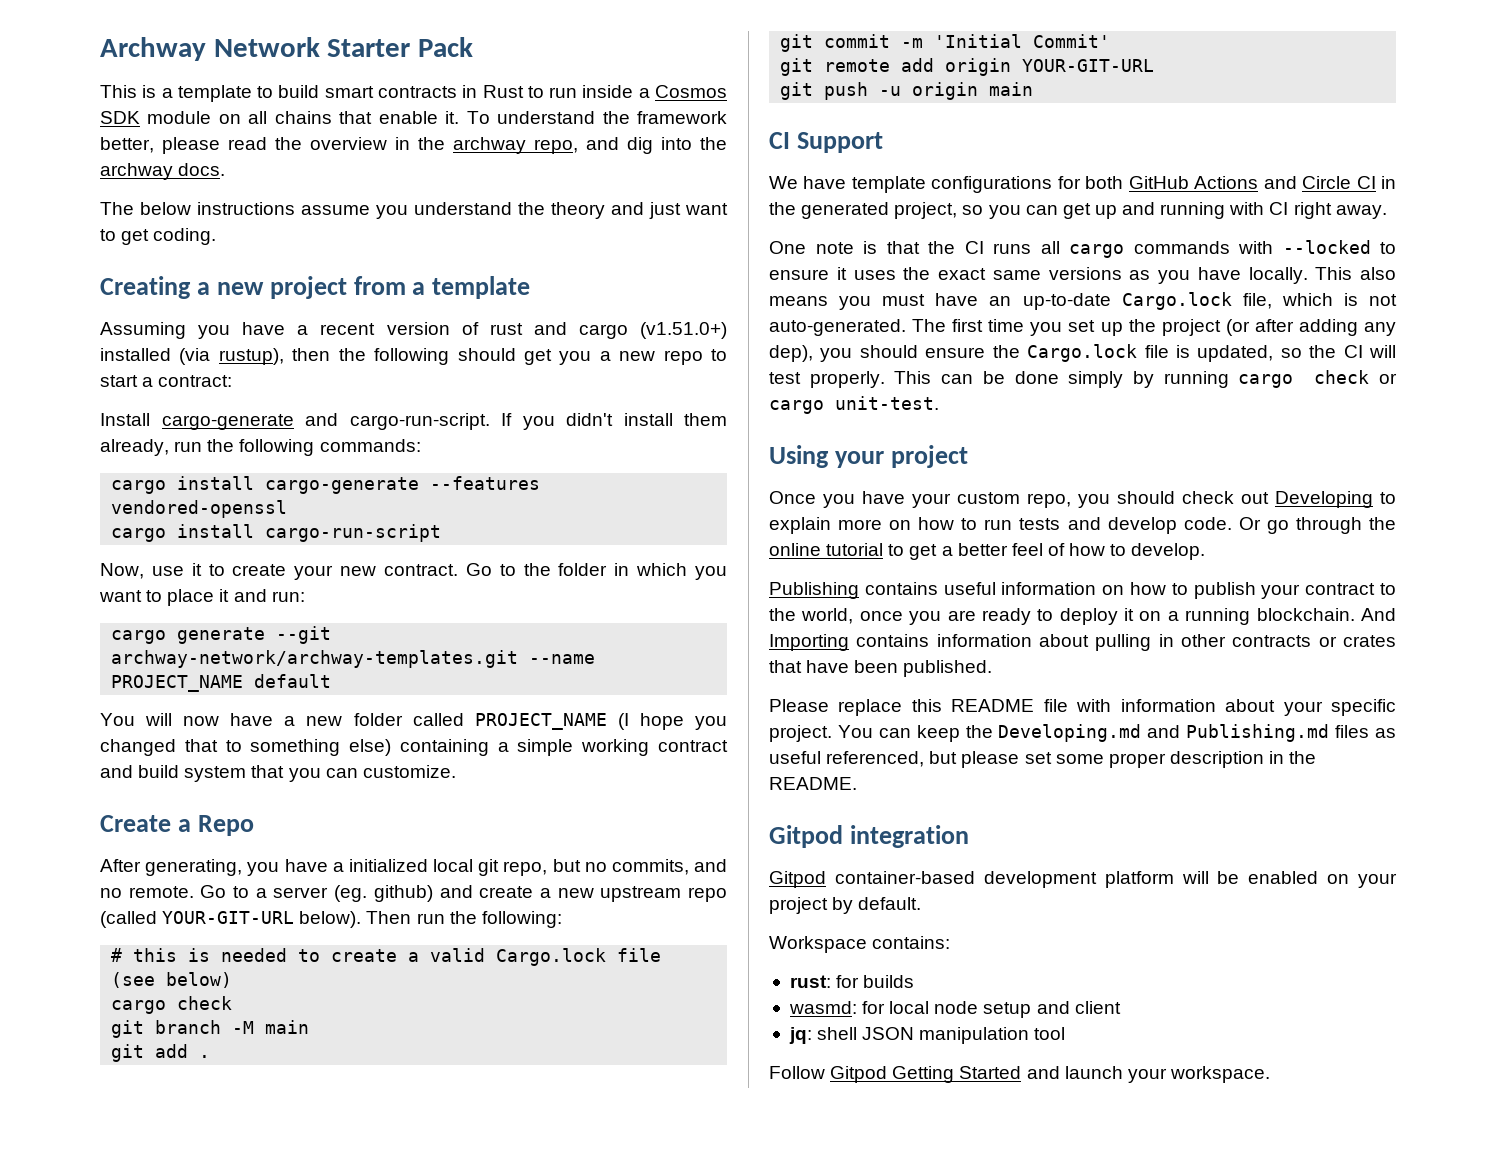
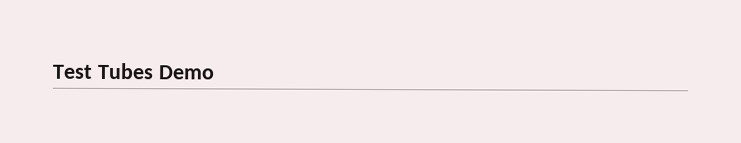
- Archway Network Starter Pack
- This is a template to build smart contracts in Rust to run inside a Cosmos SDK module on all chains that enable it. To understand the framework better, please read the overview in the archway repo, and dig into the archway docs.
- The below instructions assume you understand the theory and just want to get coding.
- Creating a new project from a template
- Assuming you have a recent version of rust and cargo (v1.51.0+) installed (via rustup), then the following should get you a new repo to start a contract:
- Install cargo-generate and cargo-run-script. If you didn't install them already, run the following commands:
- cargo install cargo-generate --features vendored-openssl
- cargo install cargo-run-script
- Now, use it to create your new contract. Go to the folder in which you want to place it and run:
- cargo generate --git archway-network/archway-templates.git --name PROJECT_NAME default
- You will now have a new folder called PROJECT_NAME (I hope you changed that to something else) containing a simple working contract and build system that you can customize.
- Create a Repo
- After generating, you have a initialized local git repo, but no commits, and no remote. Go to a server (eg. github) and create a new upstream repo (called YOUR-GIT-URL below). Then run the following:
- # this is needed to create a valid Cargo.lock file (see below)
- cargo check
- git branch -M main
- git add .
- git commit -m 'Initial Commit'
- git remote add origin YOUR-GIT-URL
- git push -u origin main
- CI Support
- We have template configurations for both GitHub Actions and Circle CI in the generated project, so you can get up and running with CI right away.
- One note is that the CI runs all cargo commands with --locked to ensure it uses the exact same versions as you have locally. This also means you must have an up-to-date Cargo.lock file, which is not auto-generated. The first time you set up the project (or after adding any dep), you should ensure the Cargo.lock file is updated, so the CI will test properly. This can be done simply by running cargo check or cargo unit-test.
- Using your project
- Once you have your custom repo, you should check out Developing to explain more on how to run tests and develop code. Or go through the online tutorial to get a better feel of how to develop.
- Publishing contains useful information on how to publish your contract to the world, once you are ready to deploy it on a running blockchain. And Importing contains information about pulling in other contracts or crates that have been published.
- Please replace this README file with information about your specific project. You can keep the Developing.md and Publishing.md files as useful referenced, but please set some proper description in the README.
- Gitpod integration
- Gitpod container-based development platform will be enabled on your project by default.
- Workspace contains:
- rust: for builds
- wasmd: for local node setup and client
- jq: shell JSON manipulation tool
- Follow Gitpod Getting Started and launch your workspace.
+ Test Tubes Demo

